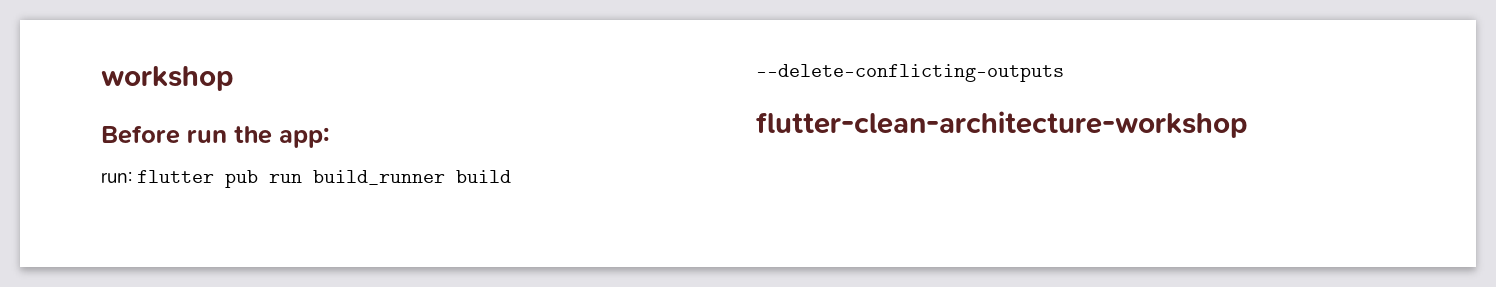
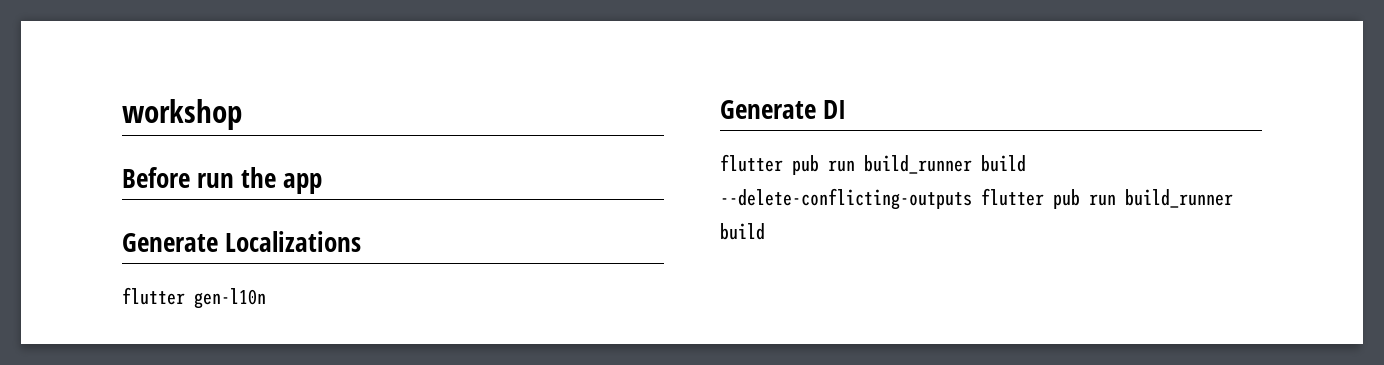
- Before run the app:
- run: flutter pub run build_runner build --delete-conflicting-outputs
- flutter-clean-architecture-workshop
+ Before run the app
+ Generate Localizations
+ flutter gen-l10n
+ Generate DI
+ flutter pub run build_runner build --delete-conflicting-outputs flutter pub run build_runner build

